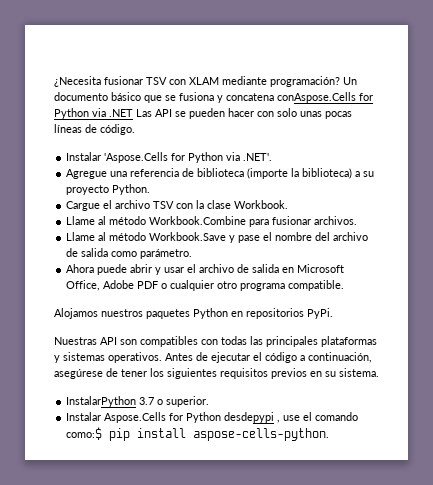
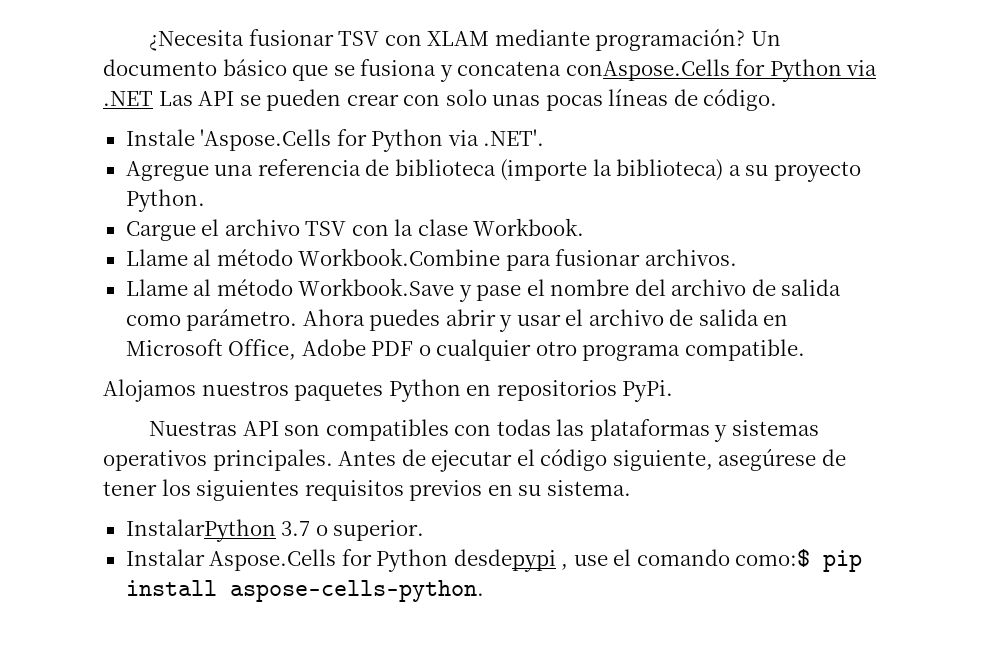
- Un documento básico que se fusiona y concatena conAspose.Cells for Python via .NET Las API se pueden hacer con solo unas pocas líneas de código.
+ Un documento básico que se fusiona y concatena conAspose.Cells for Python via .NET Las API se pueden crear con solo unas pocas líneas de código.
- Instalar 'Aspose.Cells for Python via .NET'.
+ Instale 'Aspose.Cells for Python via .NET'.
- Llame al método Workbook.Save y pase el nombre del archivo de salida como parámetro.
- Ahora puede abrir y usar el archivo de salida en Microsoft Office, Adobe PDF o cualquier otro programa compatible.
+ Llame al método Workbook.Save y pase el nombre del archivo de salida como parámetro. Ahora puedes abrir y usar el archivo de salida en Microsoft Office, Adobe PDF o cualquier otro programa compatible.
- Nuestras API son compatibles con todas las principales plataformas y sistemas operativos.
+ Nuestras API son compatibles con todas las plataformas y sistemas operativos principales.
- Antes de ejecutar el código a continuación, asegúrese de tener los siguientes requisitos previos en su sistema.
+ Antes de ejecutar el código siguiente, asegúrese de tener los siguientes requisitos previos en su sistema.

